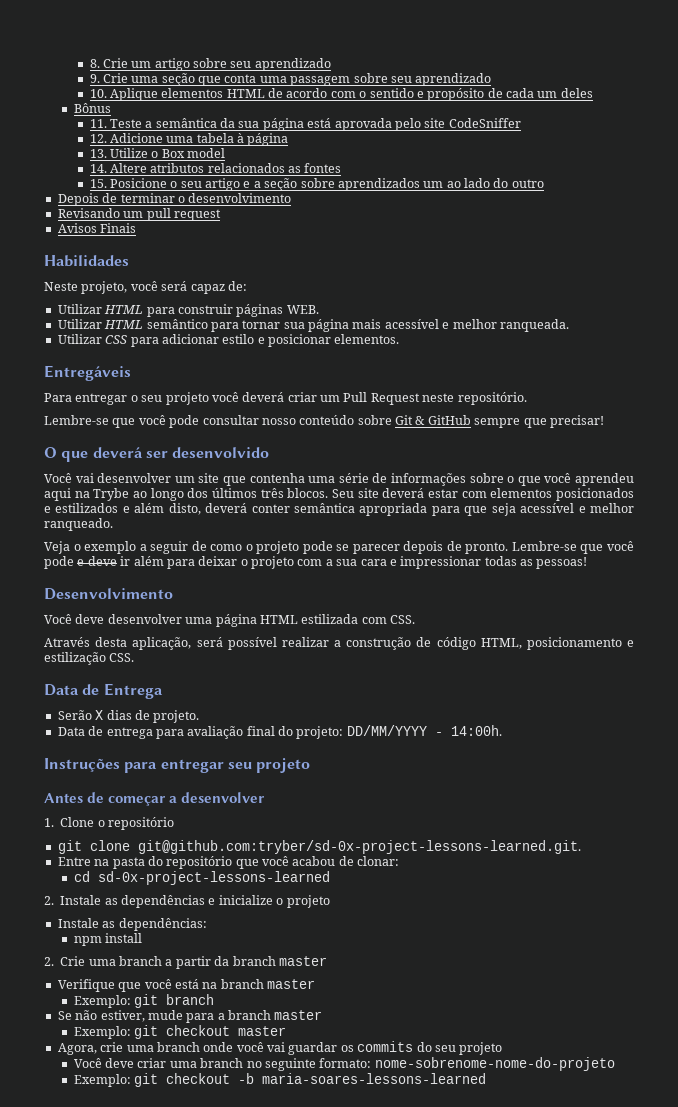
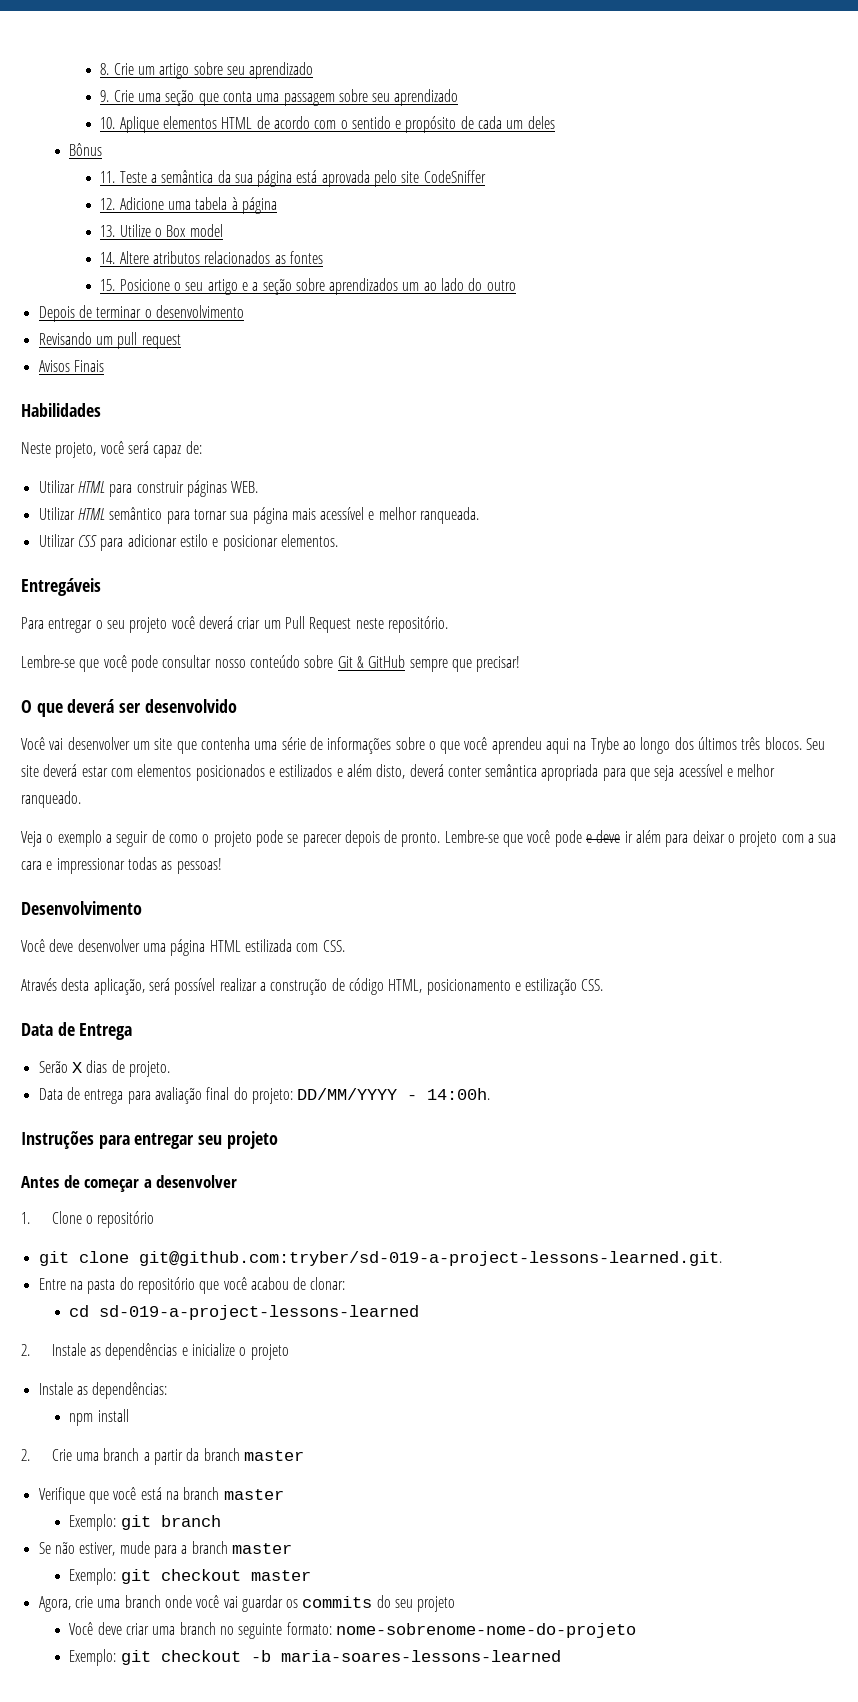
- git clone git@github.com:tryber/sd-0x-project-lessons-learned.git.
+ git clone git@github.com:tryber/sd-019-a-project-lessons-learned.git.
- cd sd-0x-project-lessons-learned
+ cd sd-019-a-project-lessons-learned

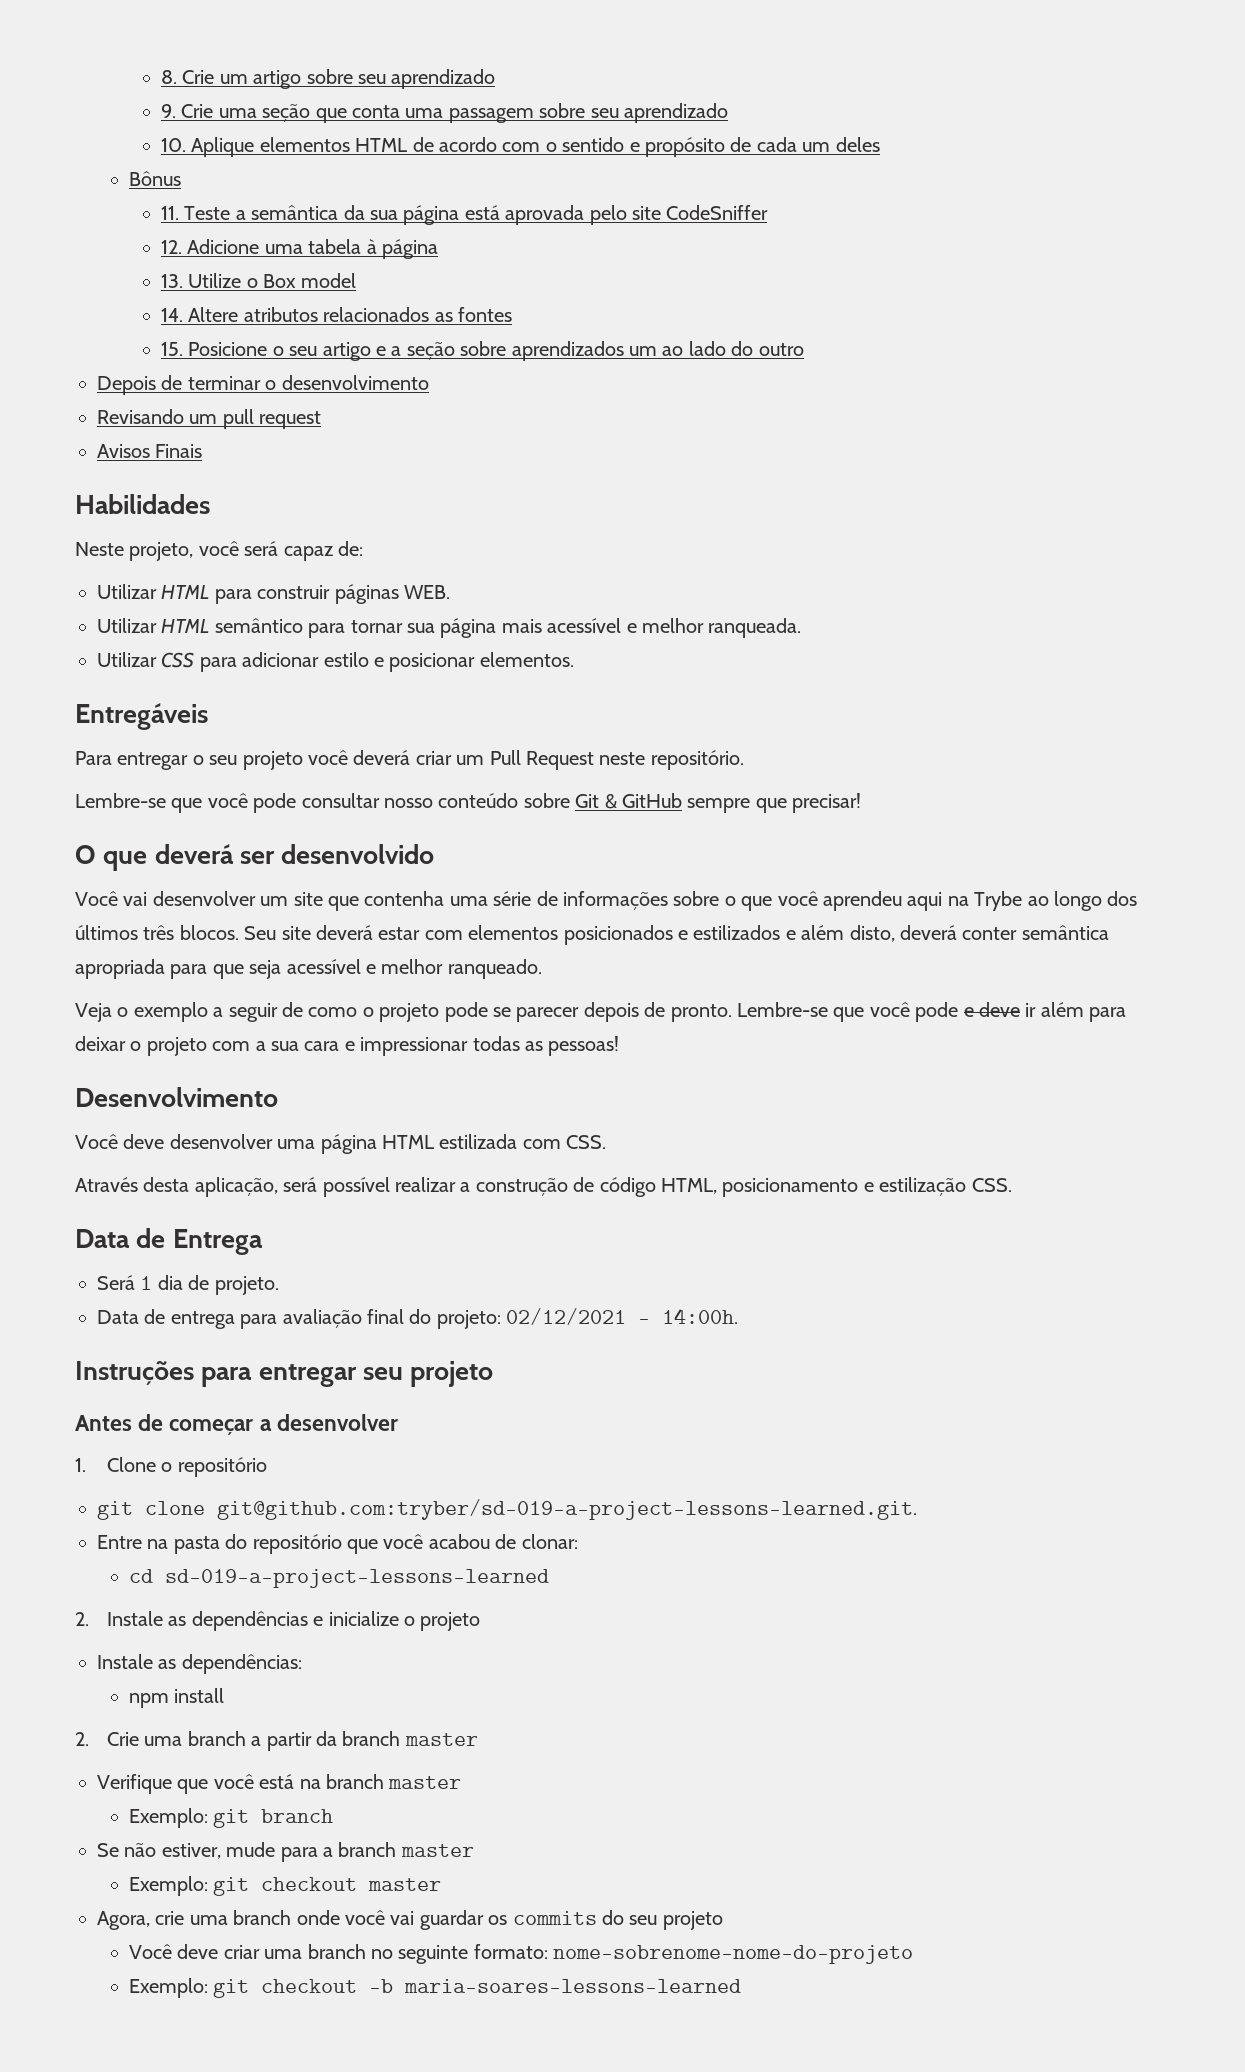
- Serão X dias de projeto.
+ Será 1 dia de projeto.
- Data de entrega para avaliação final do projeto: DD/MM/YYYY - 14:00h.
+ Data de entrega para avaliação final do projeto: 02/12/2021 - 14:00h.

